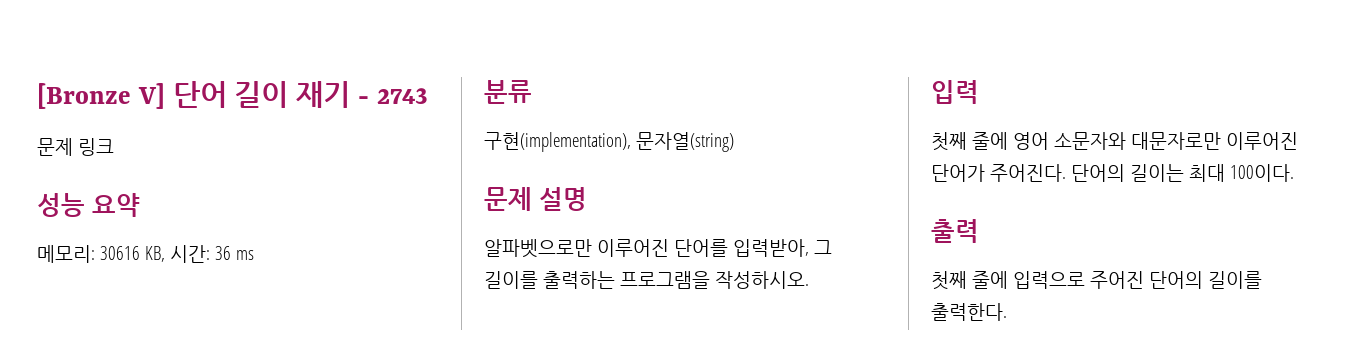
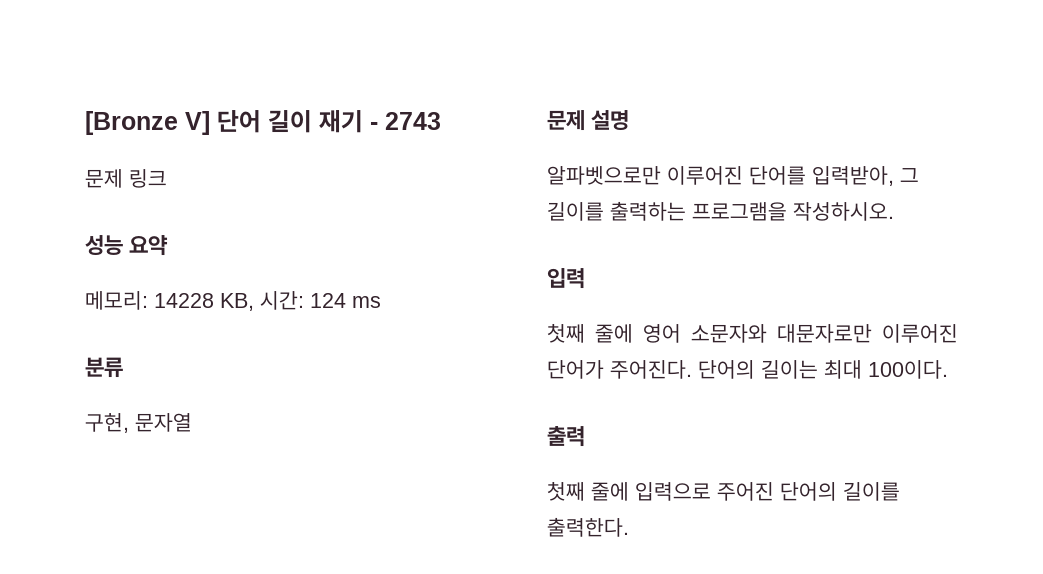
- 메모리: 30616 KB, 시간: 36 ms
+ 메모리: 14228 KB, 시간: 124 ms
- 구현(implementation), 문자열(string)
+ 구현, 문자열

